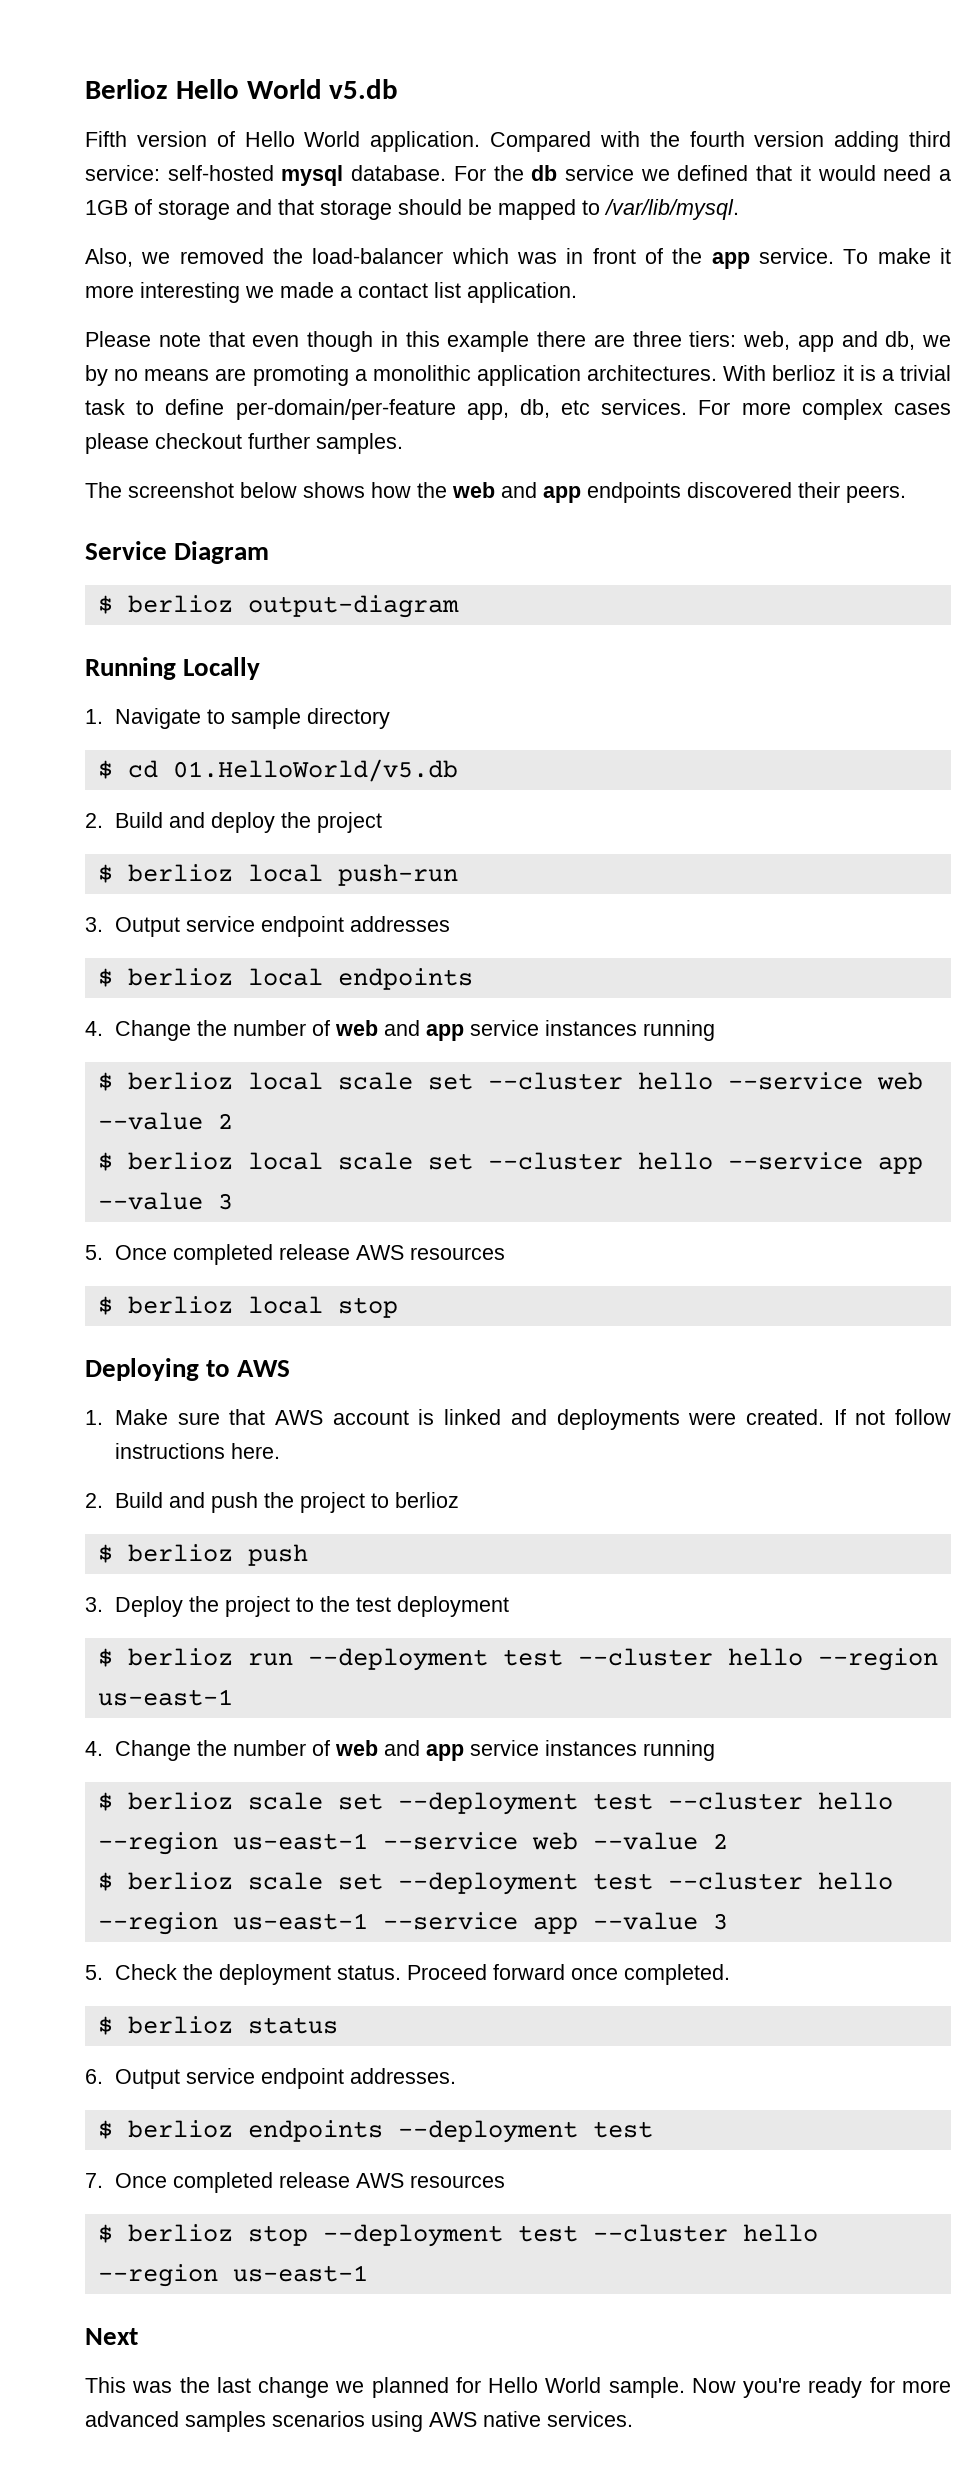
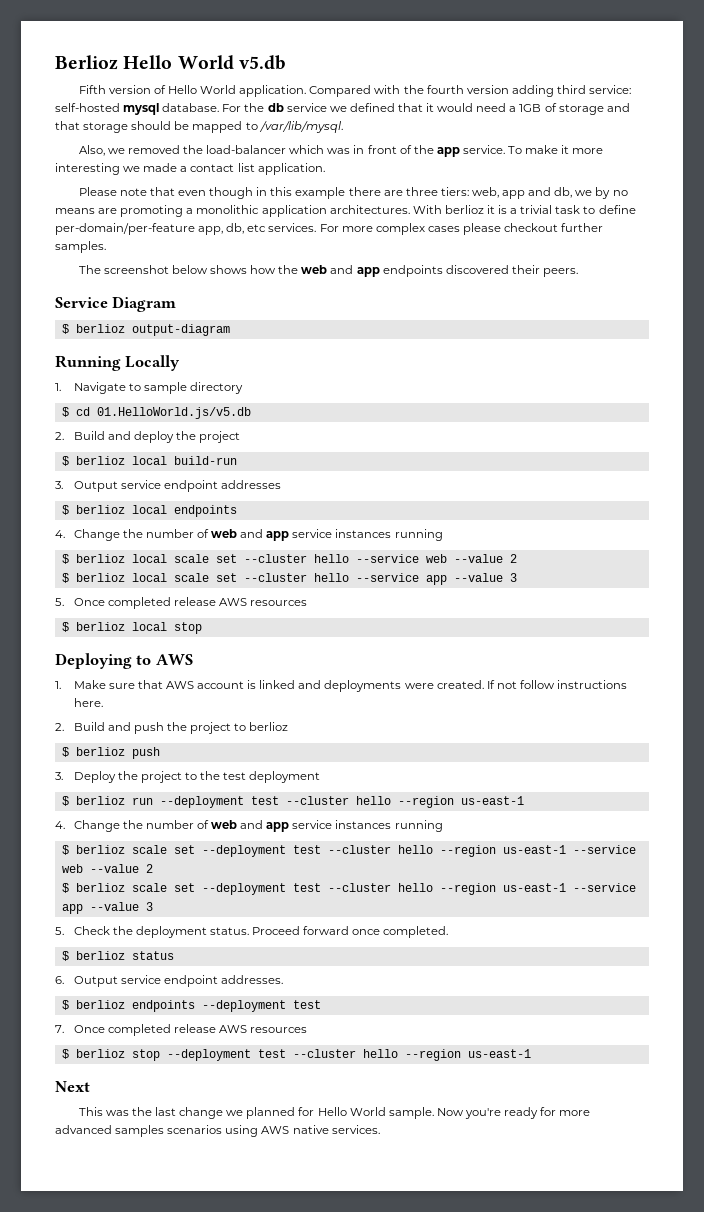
- $ cd 01.HelloWorld/v5.db
+ $ cd 01.HelloWorld.js/v5.db
- $ berlioz local push-run
+ $ berlioz local build-run

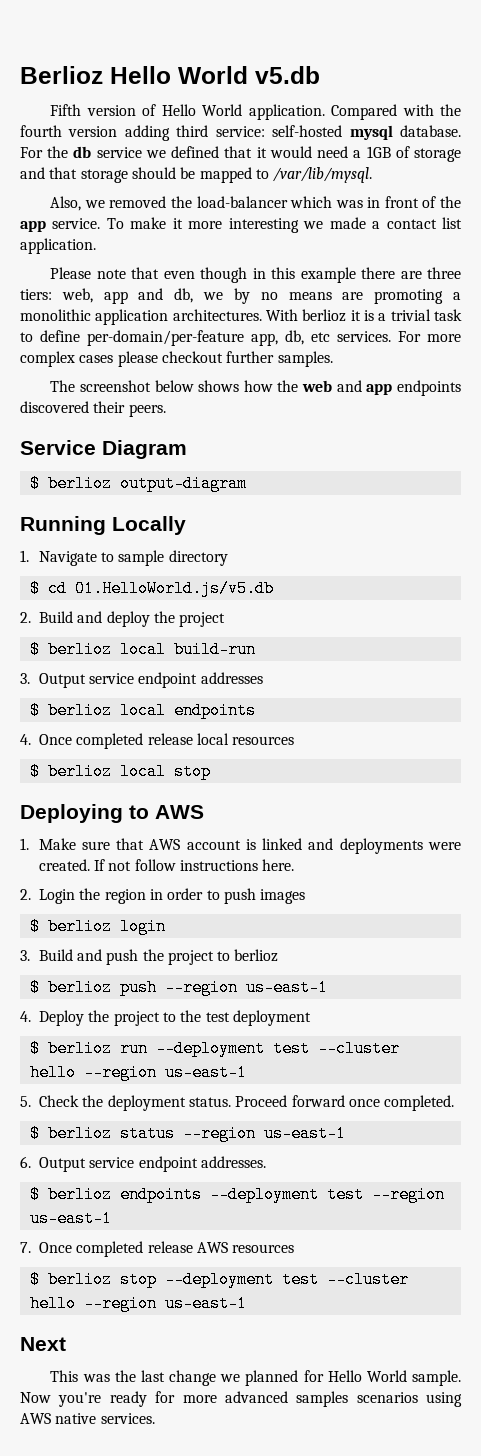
  $ berlioz local endpoints
- 4. Change the number of web and app service instances running
- $ berlioz local scale set --cluster hello --service web --value 2
- $ berlioz local scale set --cluster hello --service app --value 3
- 5. Once completed release AWS resources
+ 4. Once completed release local resources
- 2. Build and push the project to berlioz
+ 2. Login the region in order to push images
+ $ berlioz login
+ 3. Build and push the project to berlioz
- $ berlioz push
- 3. Deploy the project to the test deployment
+ $ berlioz push --region us-east-1
+ 4. Deploy the project to the test deployment
  $ berlioz run --deployment test --cluster hello --region us-east-1
- 4. Change the number of web and app service instances running
- $ berlioz scale set --deployment test --cluster hello --region us-east-1 --service web --value 2
- $ berlioz scale set --deployment test --cluster hello --region us-east-1 --service app --value 3
- $ berlioz status
+ $ berlioz status --region us-east-1
- $ berlioz endpoints --deployment test
+ $ berlioz endpoints --deployment test --region us-east-1

